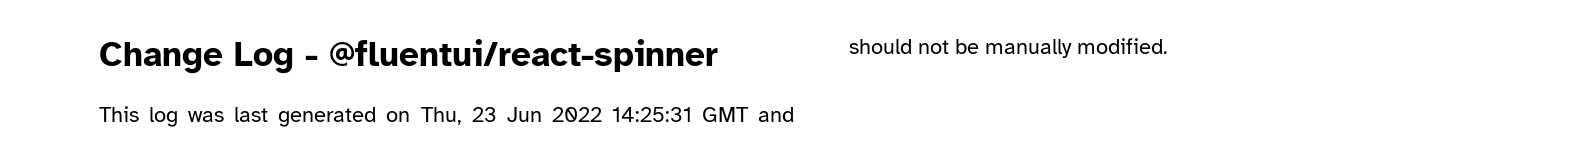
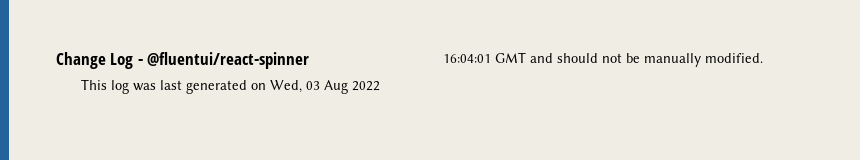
- This log was last generated on Thu, 23 Jun 2022 14:25:31 GMT and should not be manually modified.
+ This log was last generated on Wed, 03 Aug 2022 16:04:01 GMT and should not be manually modified.

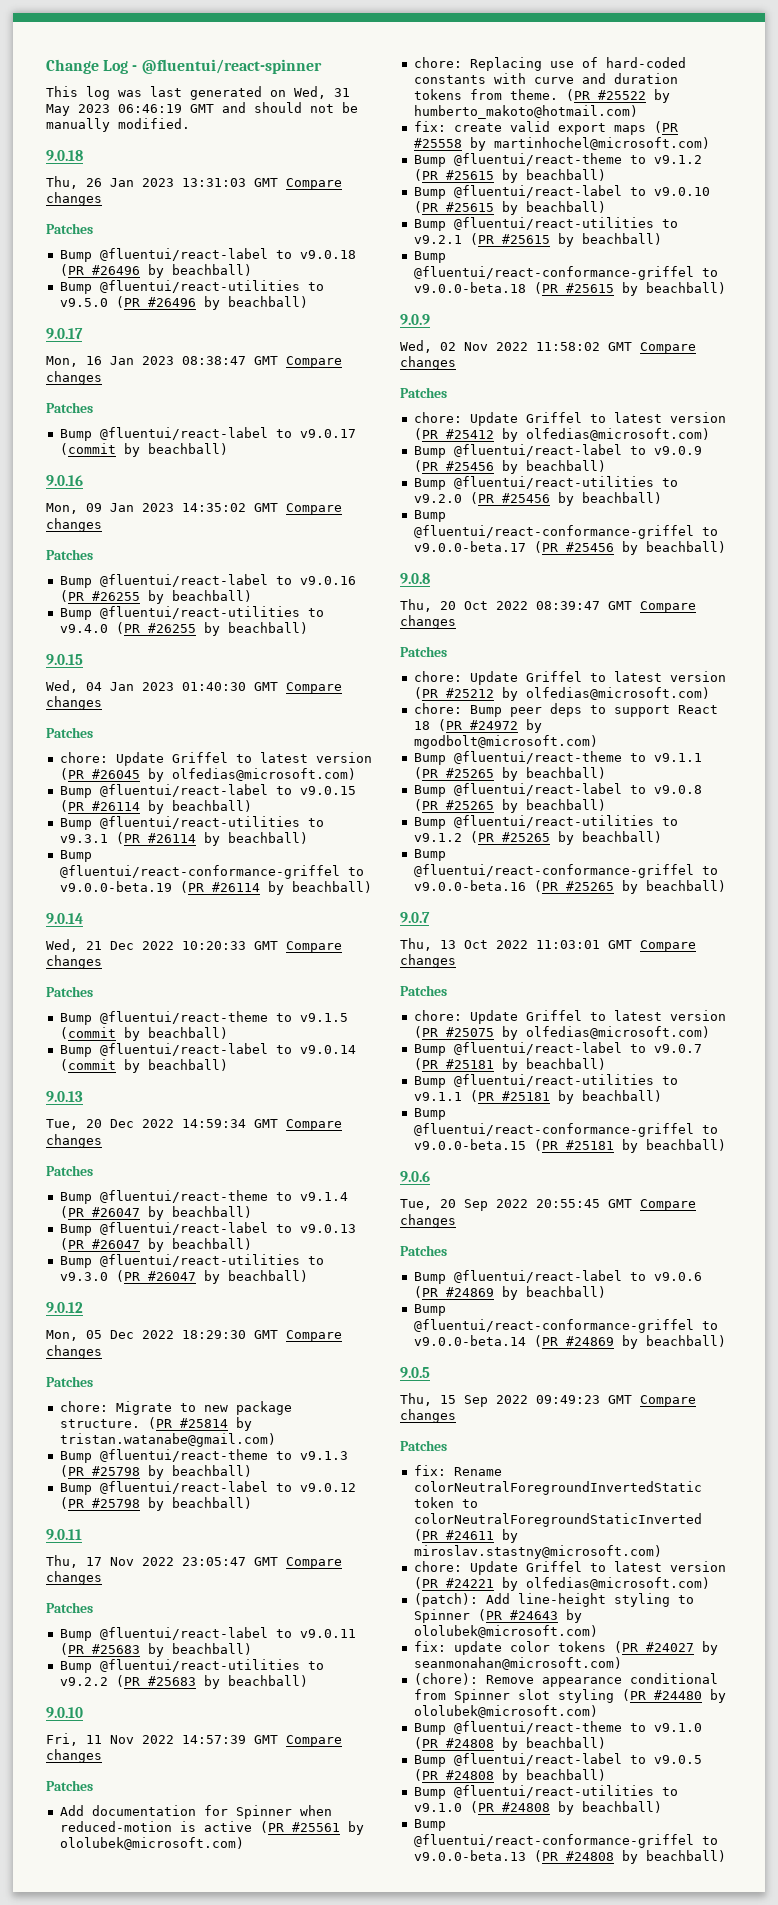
- This log was last generated on Wed, 03 Aug 2022 16:04:01 GMT and should not be manually modified.
+ This log was last generated on Wed, 31 May 2023 06:46:19 GMT and should not be manually modified.
+ 9.0.18
+ Thu, 26 Jan 2023 13:31:03 GMT Compare changes
+ Patches
+ Bump @fluentui/react-label to v9.0.18 (PR #26496 by beachball)
+ Bump @fluentui/react-utilities to v9.5.0 (PR #26496 by beachball)
+ 9.0.17
+ Mon, 16 Jan 2023 08:38:47 GMT Compare changes
+ Patches
+ Bump @fluentui/react-label to v9.0.17 (commit by beachball)
+ 9.0.16
+ Mon, 09 Jan 2023 14:35:02 GMT Compare changes
+ Patches
+ Bump @fluentui/react-label to v9.0.16 (PR #26255 by beachball)
+ Bump @fluentui/react-utilities to v9.4.0 (PR #26255 by beachball)
+ 9.0.15
+ Wed, 04 Jan 2023 01:40:30 GMT Compare changes
+ Patches
+ chore: Update Griffel to latest version (PR #26045 by olfedias@microsoft.com)
+ Bump @fluentui/react-label to v9.0.15 (PR #26114 by beachball)
+ Bump @fluentui/react-utilities to v9.3.1 (PR #26114 by beachball)
+ Bump @fluentui/react-conformance-griffel to v9.0.0-beta.19 (PR #26114 by beachball)
+ 9.0.14
+ Wed, 21 Dec 2022 10:20:33 GMT Compare changes
+ Patches
+ Bump @fluentui/react-theme to v9.1.5 (commit by beachball)
+ Bump @fluentui/react-label to v9.0.14 (commit by beachball)
+ 9.0.13
+ Tue, 20 Dec 2022 14:59:34 GMT Compare changes
+ Patches
+ Bump @fluentui/react-theme to v9.1.4 (PR #26047 by beachball)
+ Bump @fluentui/react-label to v9.0.13 (PR #26047 by beachball)
+ Bump @fluentui/react-utilities to v9.3.0 (PR #26047 by beachball)
+ 9.0.12
+ Mon, 05 Dec 2022 18:29:30 GMT Compare changes
+ Patches
+ chore: Migrate to new package structure. (PR #25814 by tristan.watanabe@gmail.com)
+ Bump @fluentui/react-theme to v9.1.3 (PR #25798 by beachball)
+ Bump @fluentui/react-label to v9.0.12 (PR #25798 by beachball)
+ 9.0.11
+ Thu, 17 Nov 2022 23:05:47 GMT Compare changes
+ Patches
+ Bump @fluentui/react-label to v9.0.11 (PR #25683 by beachball)
+ Bump @fluentui/react-utilities to v9.2.2 (PR #25683 by beachball)
+ 9.0.10
+ Fri, 11 Nov 2022 14:57:39 GMT Compare changes
+ Patches
+ Add documentation for Spinner when reduced-motion is active (PR #25561 by ololubek@microsoft.com)
+ chore: Replacing use of hard-coded constants with curve and duration tokens from theme. (PR #25522 by humberto_makoto@hotmail.com)
+ fix: create valid export maps (PR #25558 by martinhochel@microsoft.com)
+ Bump @fluentui/react-theme to v9.1.2 (PR #25615 by beachball)
+ Bump @fluentui/react-label to v9.0.10 (PR #25615 by beachball)
+ Bump @fluentui/react-utilities to v9.2.1 (PR #25615 by beachball)
+ Bump @fluentui/react-conformance-griffel to v9.0.0-beta.18 (PR #25615 by beachball)
+ 9.0.9
+ Wed, 02 Nov 2022 11:58:02 GMT Compare changes
+ Patches
+ chore: Update Griffel to latest version (PR #25412 by olfedias@microsoft.com)
+ Bump @fluentui/react-label to v9.0.9 (PR #25456 by beachball)
+ Bump @fluentui/react-utilities to v9.2.0 (PR #25456 by beachball)
+ Bump @fluentui/react-conformance-griffel to v9.0.0-beta.17 (PR #25456 by beachball)
+ 9.0.8
+ Thu, 20 Oct 2022 08:39:47 GMT Compare changes
+ Patches
+ chore: Update Griffel to latest version (PR #25212 by olfedias@microsoft.com)
+ chore: Bump peer deps to support React 18 (PR #24972 by mgodbolt@microsoft.com)
+ Bump @fluentui/react-theme to v9.1.1 (PR #25265 by beachball)
+ Bump @fluentui/react-label to v9.0.8 (PR #25265 by beachball)
+ Bump @fluentui/react-utilities to v9.1.2 (PR #25265 by beachball)
+ Bump @fluentui/react-conformance-griffel to v9.0.0-beta.16 (PR #25265 by beachball)
+ 9.0.7
+ Thu, 13 Oct 2022 11:03:01 GMT Compare changes
+ Patches
+ chore: Update Griffel to latest version (PR #25075 by olfedias@microsoft.com)
+ Bump @fluentui/react-label to v9.0.7 (PR #25181 by beachball)
+ Bump @fluentui/react-utilities to v9.1.1 (PR #25181 by beachball)
+ Bump @fluentui/react-conformance-griffel to v9.0.0-beta.15 (PR #25181 by beachball)
+ 9.0.6
+ Tue, 20 Sep 2022 20:55:45 GMT Compare changes
+ Patches
+ Bump @fluentui/react-label to v9.0.6 (PR #24869 by beachball)
+ Bump @fluentui/react-conformance-griffel to v9.0.0-beta.14 (PR #24869 by beachball)
+ 9.0.5
+ Thu, 15 Sep 2022 09:49:23 GMT Compare changes
+ Patches
+ fix: Rename colorNeutralForegroundInvertedStatic token to colorNeutralForegroundStaticInverted (PR #24611 by miroslav.stastny@microsoft.com)
+ chore: Update Griffel to latest version (PR #24221 by olfedias@microsoft.com)
+ (patch): Add line-height styling to Spinner (PR #24643 by ololubek@microsoft.com)
+ fix: update color tokens (PR #24027 by seanmonahan@microsoft.com)
+ (chore): Remove appearance conditional from Spinner slot styling (PR #24480 by ololubek@microsoft.com)
+ Bump @fluentui/react-theme to v9.1.0 (PR #24808 by beachball)
+ Bump @fluentui/react-label to v9.0.5 (PR #24808 by beachball)
+ Bump @fluentui/react-utilities to v9.1.0 (PR #24808 by beachball)
+ Bump @fluentui/react-conformance-griffel to v9.0.0-beta.13 (PR #24808 by beachball)

